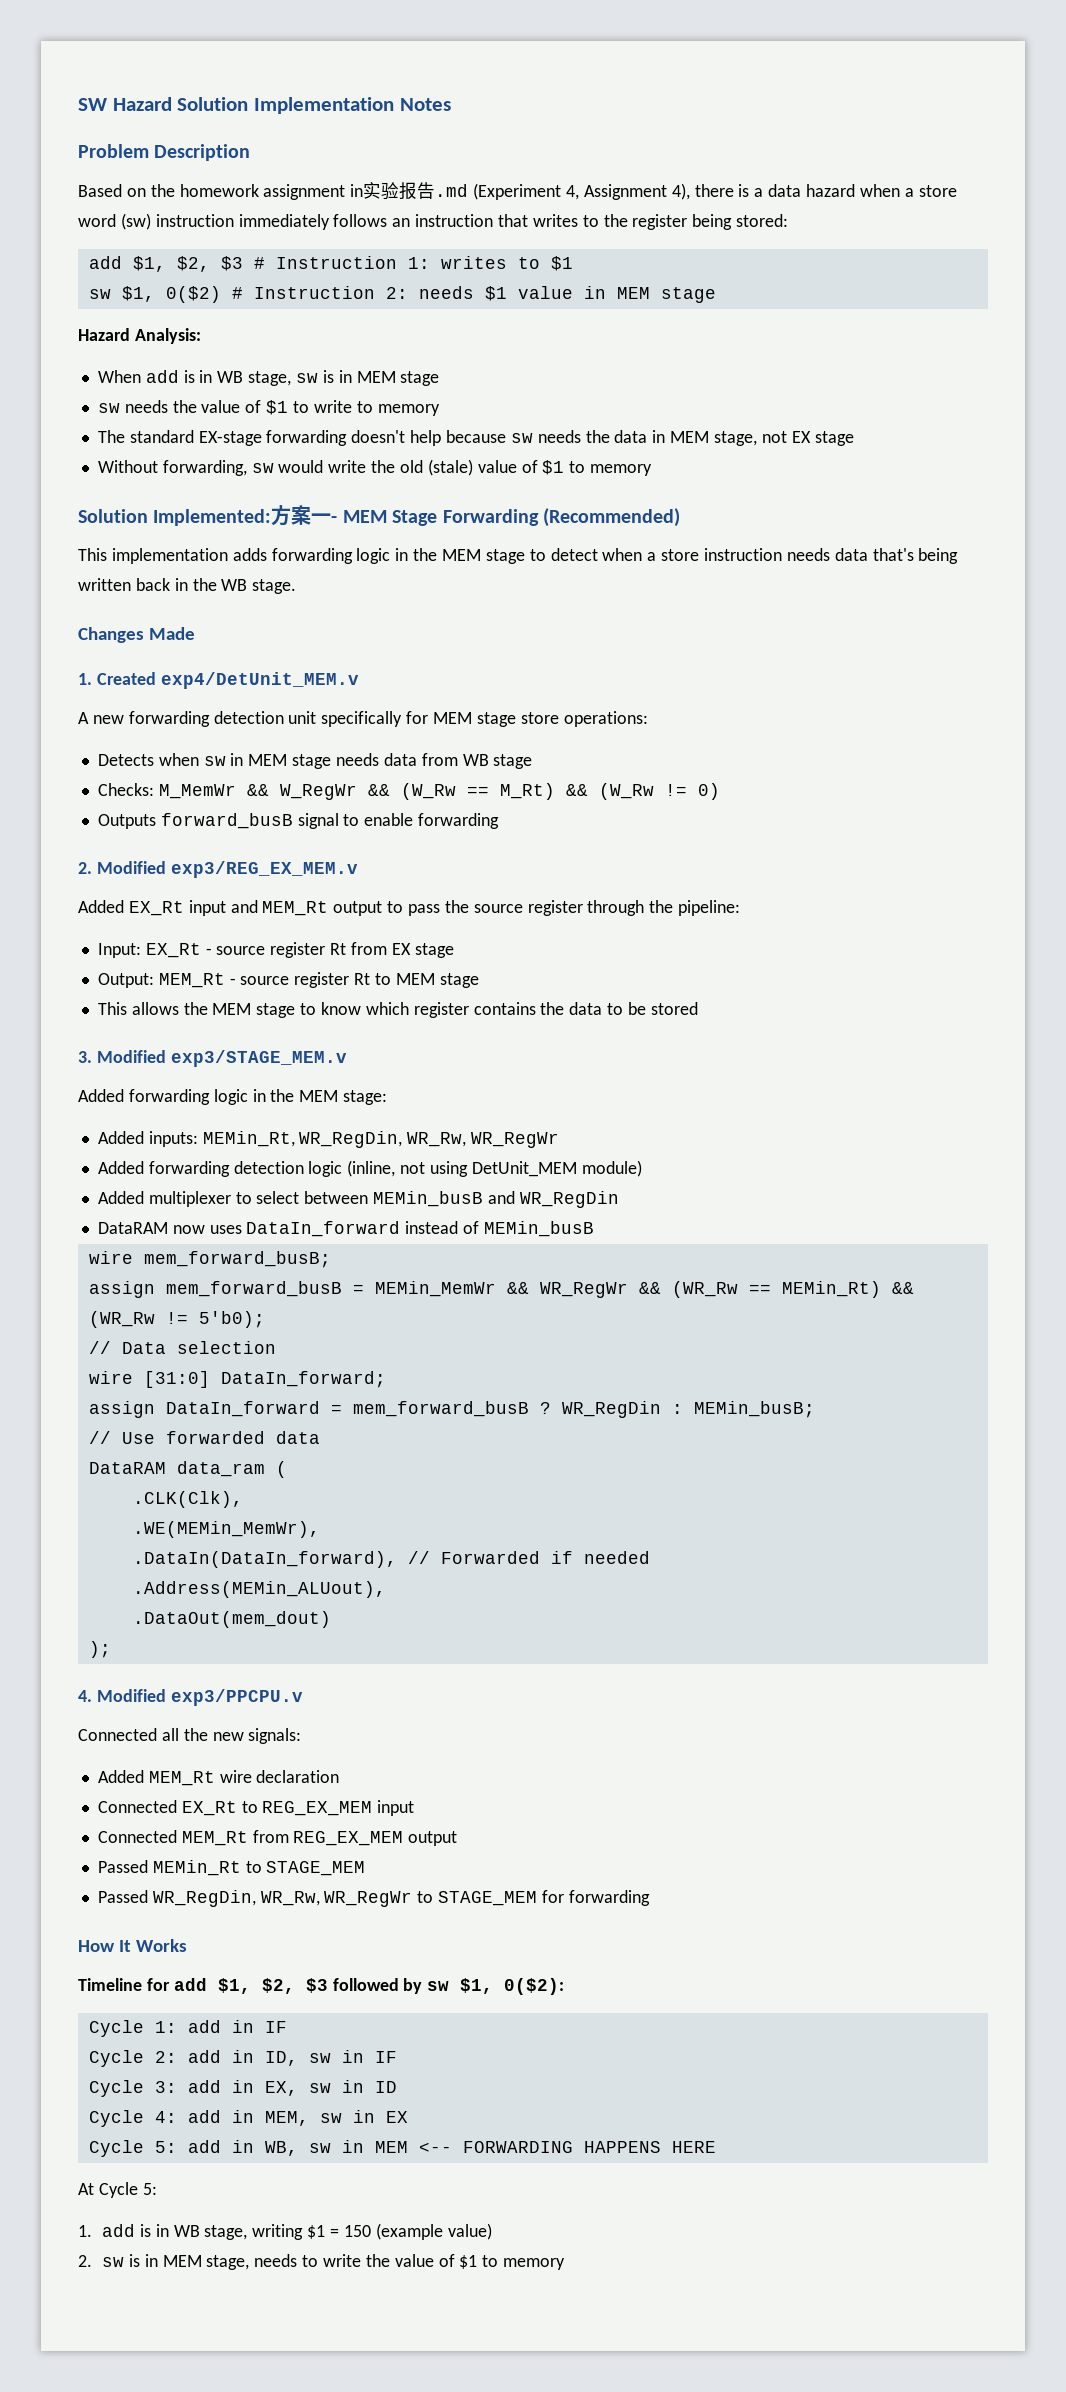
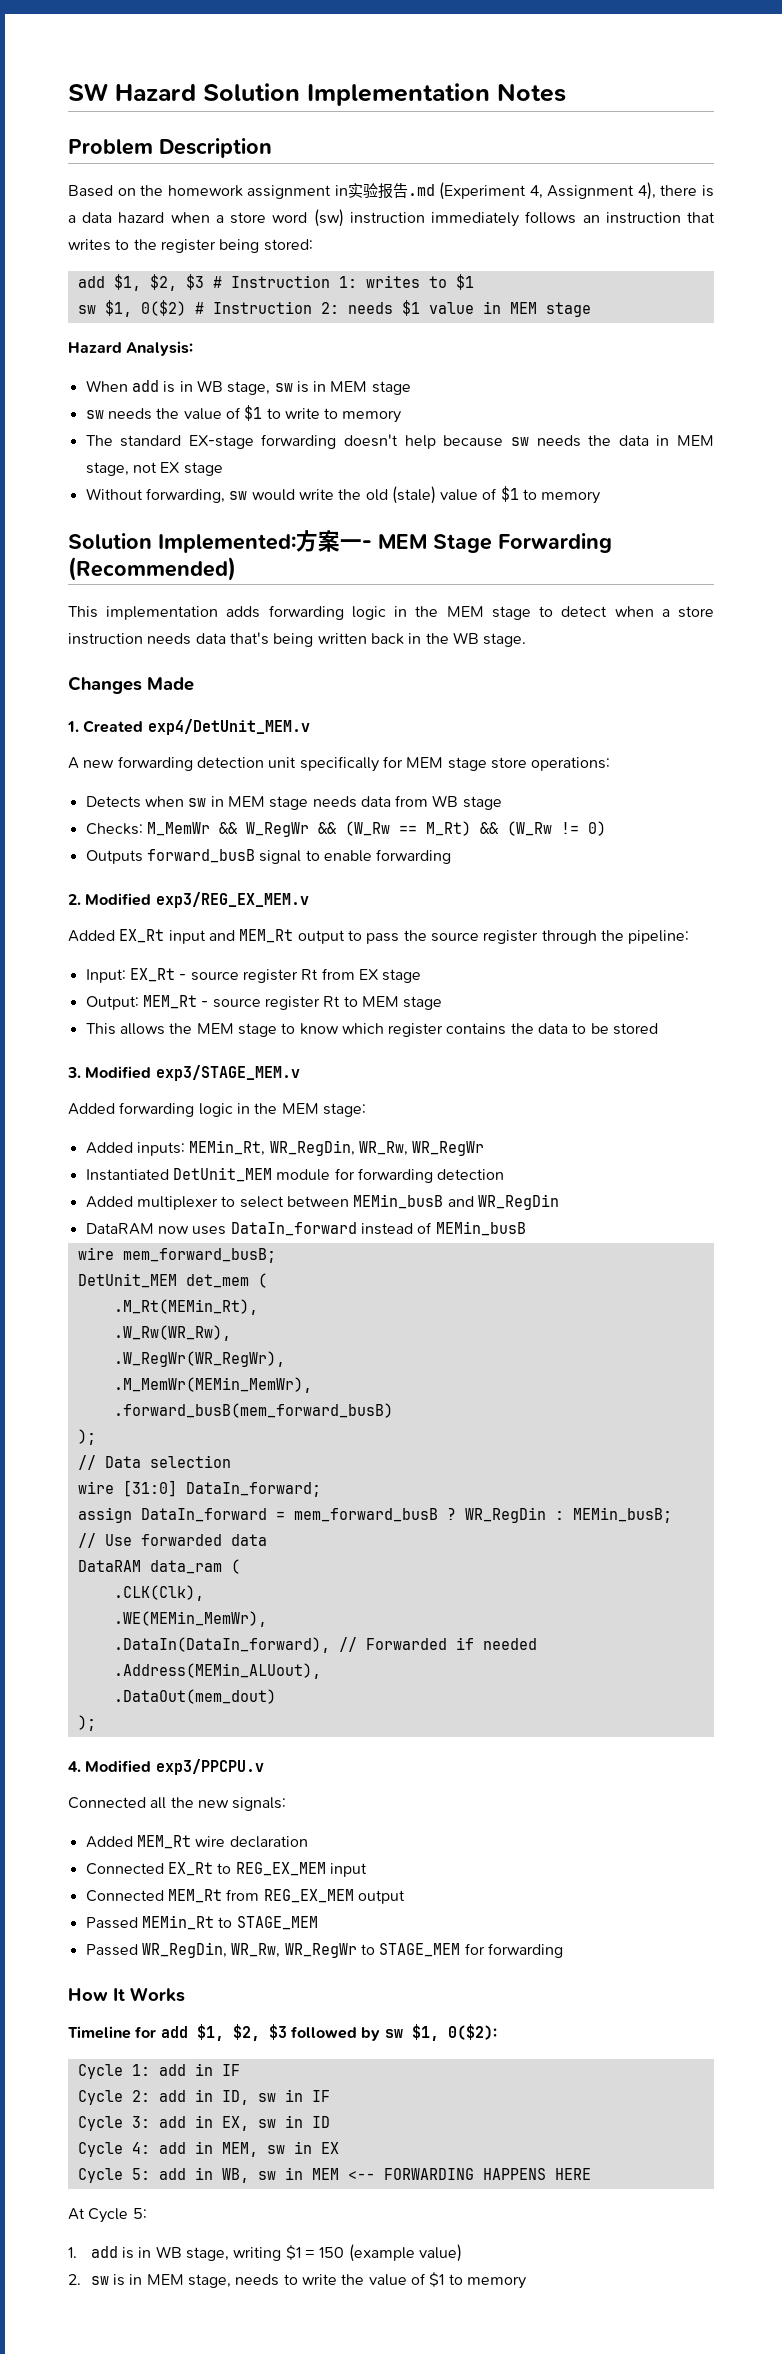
- Added forwarding detection logic (inline, not using DetUnit_MEM module)
+ Instantiated DetUnit_MEM module for forwarding detection
- assign mem_forward_busB = MEMin_MemWr && WR_RegWr && (WR_Rw == MEMin_Rt) && (WR_Rw != 5'b0);
+ DetUnit_MEM det_mem (
+ .M_Rt(MEMin_Rt),
+ .W_Rw(WR_Rw),
+ .W_RegWr(WR_RegWr),
+ .M_MemWr(MEMin_MemWr),
+ .forward_busB(mem_forward_busB)
+ );

